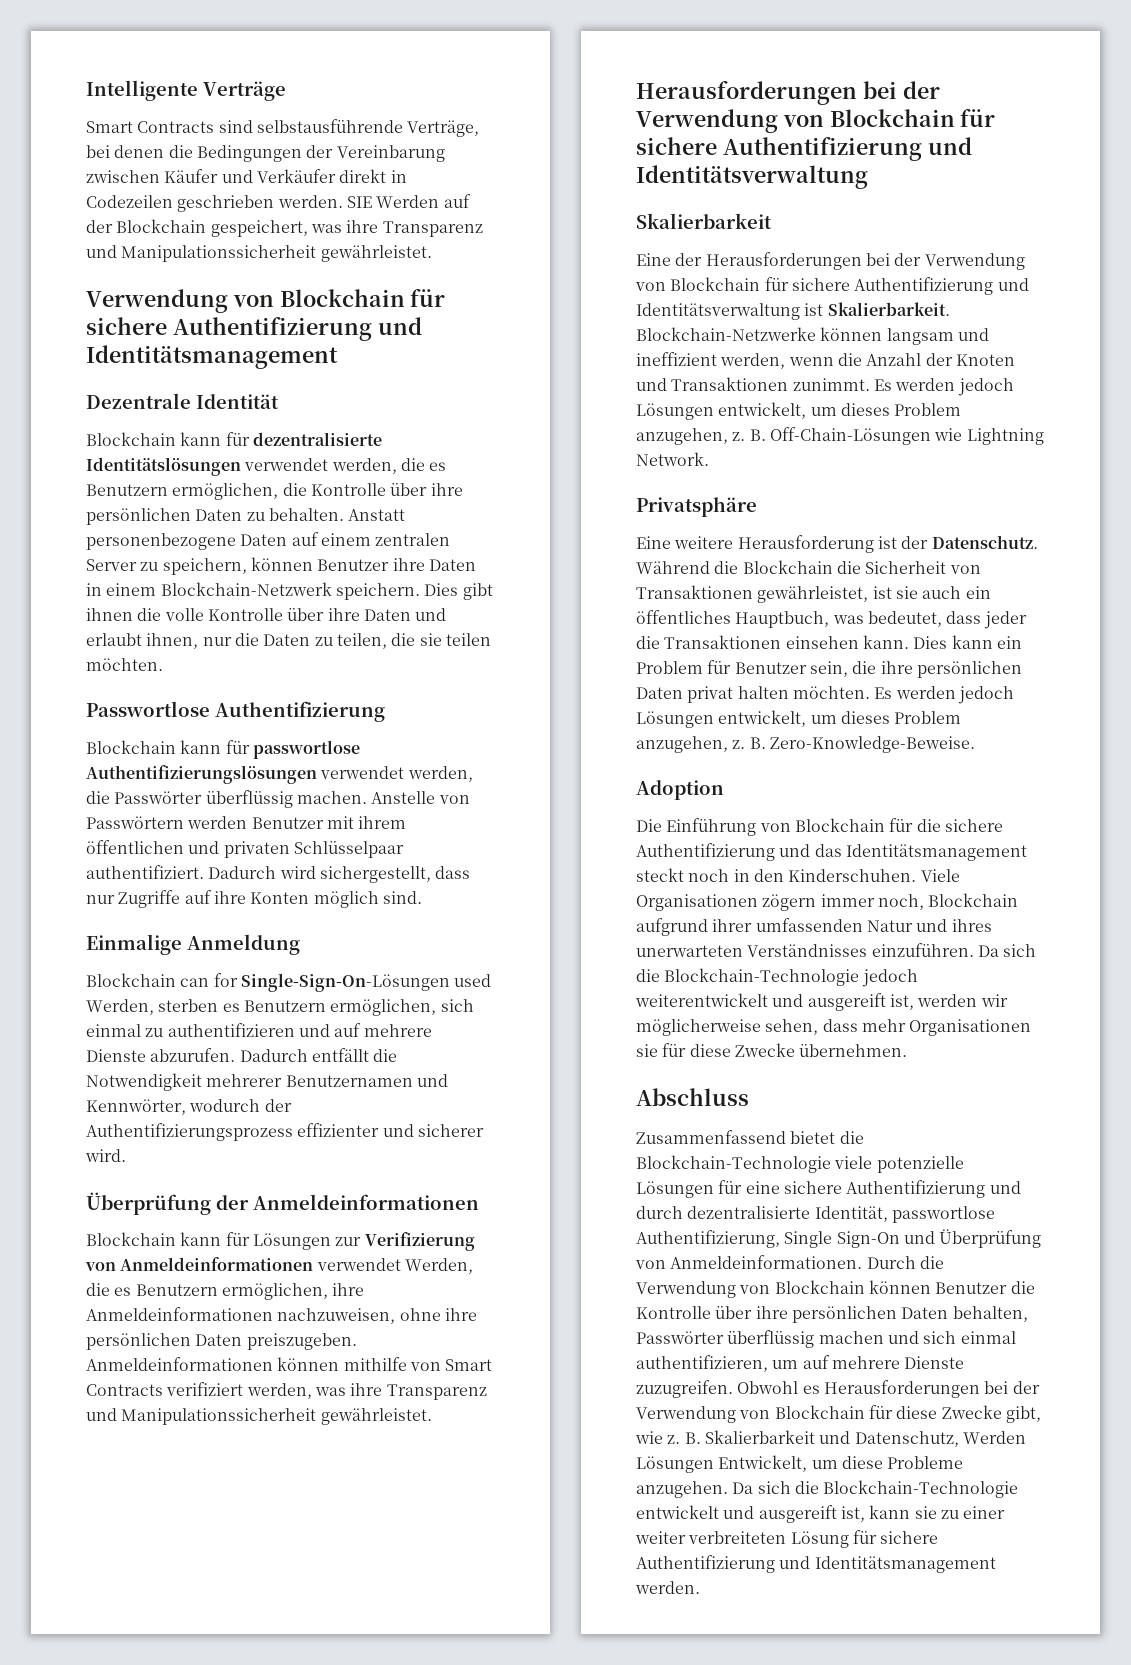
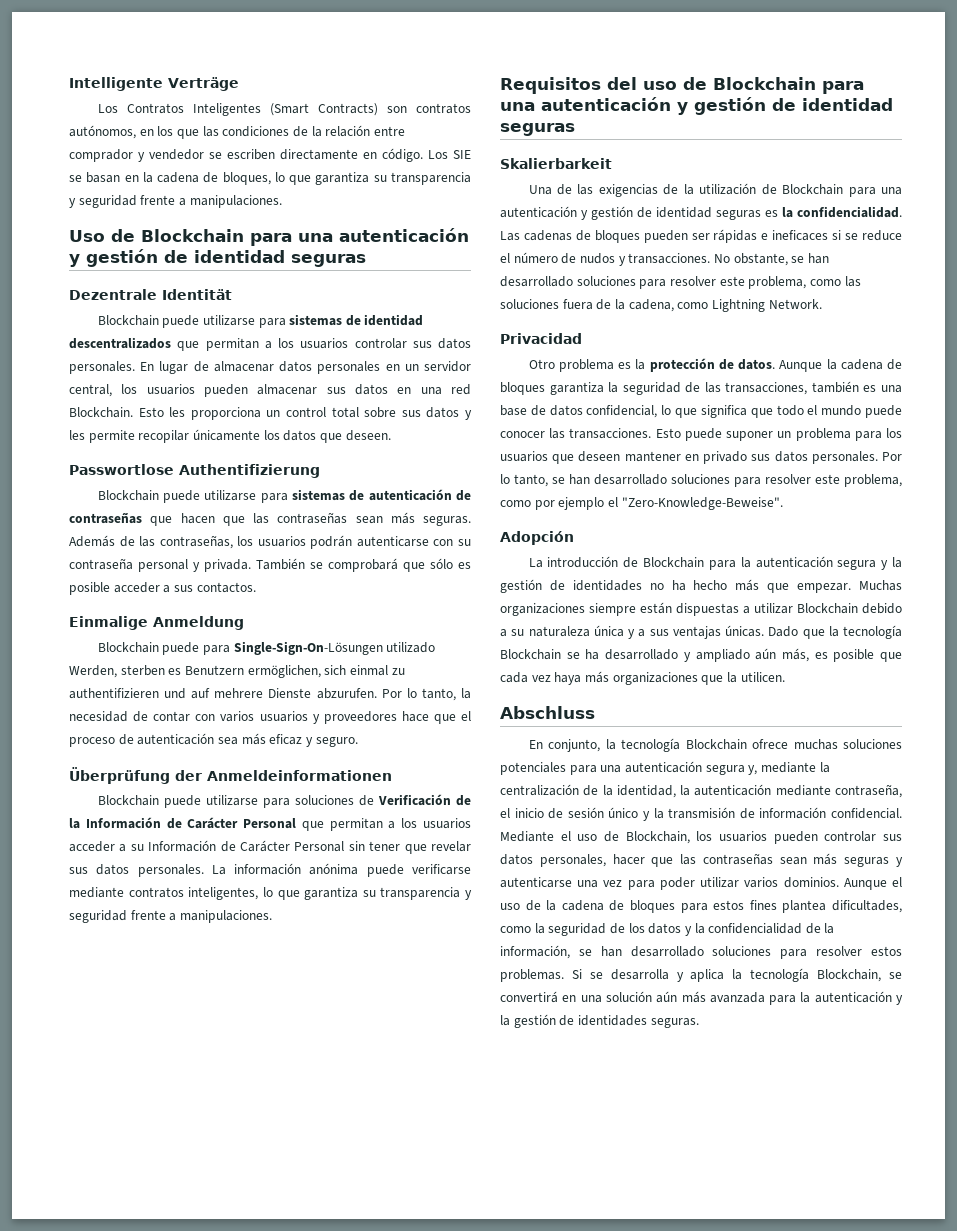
- Smart Contracts sind selbstausführende Verträge, bei denen die Bedingungen der Vereinbarung zwischen Käufer und Verkäufer direkt in Codezeilen geschrieben werden. SIE Werden auf der Blockchain gespeichert, was ihre Transparenz und Manipulationssicherheit gewährleistet.
- Verwendung von Blockchain für sichere Authentifizierung und Identitätsmanagement
+ Los Contratos Inteligentes (Smart Contracts) son contratos autónomos, en los que las condiciones de la relación entre comprador y vendedor se escriben directamente en código. Los SIE se basan en la cadena de bloques, lo que garantiza su transparencia y seguridad frente a manipulaciones.
+ Uso de Blockchain para una autenticación y gestión de identidad seguras
  Dezentrale Identität
- Blockchain kann für dezentralisierte Identitätslösungen verwendet werden, die es Benutzern ermöglichen, die Kontrolle über ihre persönlichen Daten zu behalten. Anstatt personenbezogene Daten auf einem zentralen Server zu speichern, können Benutzer ihre Daten in einem Blockchain-Netzwerk speichern. Dies gibt ihnen die volle Kontrolle über ihre Daten und erlaubt ihnen, nur die Daten zu teilen, die sie teilen möchten.
+ Blockchain puede utilizarse para sistemas de identidad descentralizados que permitan a los usuarios controlar sus datos personales. En lugar de almacenar datos personales en un servidor central, los usuarios pueden almacenar sus datos en una red Blockchain. Esto les proporciona un control total sobre sus datos y les permite recopilar únicamente los datos que deseen.
  Passwortlose Authentifizierung
- Blockchain kann für passwortlose Authentifizierungslösungen verwendet werden, die Passwörter überflüssig machen. Anstelle von Passwörtern werden Benutzer mit ihrem öffentlichen und privaten Schlüsselpaar authentifiziert. Dadurch wird sichergestellt, dass nur Zugriffe auf ihre Konten möglich sind.
+ Blockchain puede utilizarse para sistemas de autenticación de contraseñas que hacen que las contraseñas sean más seguras. Además de las contraseñas, los usuarios podrán autenticarse con su contraseña personal y privada. También se comprobará que sólo es posible acceder a sus contactos.
- Blockchain can for Single-Sign-On-Lösungen used Werden, sterben es Benutzern ermöglichen, sich einmal zu authentifizieren und auf mehrere Dienste abzurufen.
+ Blockchain puede para Single-Sign-On-Lösungen utilizado Werden, sterben es Benutzern ermöglichen, sich einmal zu authentifizieren und auf mehrere Dienste abzurufen.
- Dadurch entfällt die Notwendigkeit mehrerer Benutzernamen und Kennwörter, wodurch der Authentifizierungsprozess effizienter und sicherer wird.
+ Por lo tanto, la necesidad de contar con varios usuarios y proveedores hace que el proceso de autenticación sea más eficaz y seguro.
  Überprüfung der Anmeldeinformationen
- Blockchain kann für Lösungen zur Verifizierung von Anmeldeinformationen verwendet Werden, die es Benutzern ermöglichen, ihre Anmeldeinformationen nachzuweisen, ohne ihre persönlichen Daten preiszugeben. Anmeldeinformationen können mithilfe von Smart Contracts verifiziert werden, was ihre Transparenz und Manipulationssicherheit gewährleistet.
- Herausforderungen bei der Verwendung von Blockchain für sichere Authentifizierung und Identitätsverwaltung
+ Blockchain puede utilizarse para soluciones de Verificación de la Información de Carácter Personal que permitan a los usuarios acceder a su Información de Carácter Personal sin tener que revelar sus datos personales. La información anónima puede verificarse mediante contratos inteligentes, lo que garantiza su transparencia y seguridad frente a manipulaciones.
+ Requisitos del uso de Blockchain para una autenticación y gestión de identidad seguras
  Skalierbarkeit
- Eine der Herausforderungen bei der Verwendung von Blockchain für sichere Authentifizierung und Identitätsverwaltung ist Skalierbarkeit. Blockchain-Netzwerke können langsam und ineffizient werden, wenn die Anzahl der Knoten und Transaktionen zunimmt. Es werden jedoch Lösungen entwickelt, um dieses Problem anzugehen, z. B. Off-Chain-Lösungen wie Lightning Network.
- Privatsphäre
- Eine weitere Herausforderung ist der Datenschutz. Während die Blockchain die Sicherheit von Transaktionen gewährleistet, ist sie auch ein öffentliches Hauptbuch, was bedeutet, dass jeder die Transaktionen einsehen kann. Dies kann ein Problem für Benutzer sein, die ihre persönlichen Daten privat halten möchten. Es werden jedoch Lösungen entwickelt, um dieses Problem anzugehen, z. B. Zero-Knowledge-Beweise.
- Adoption
- Die Einführung von Blockchain für die sichere Authentifizierung und das Identitätsmanagement steckt noch in den Kinderschuhen. Viele Organisationen zögern immer noch, Blockchain aufgrund ihrer umfassenden Natur und ihres unerwarteten Verständnisses einzuführen. Da sich die Blockchain-Technologie jedoch weiterentwickelt und ausgereift ist, werden wir möglicherweise sehen, dass mehr Organisationen sie für diese Zwecke übernehmen.
+ Una de las exigencias de la utilización de Blockchain para una autenticación y gestión de identidad seguras es la confidencialidad. Las cadenas de bloques pueden ser rápidas e ineficaces si se reduce el número de nudos y transacciones. No obstante, se han desarrollado soluciones para resolver este problema, como las soluciones fuera de la cadena, como Lightning Network.
+ Privacidad
+ Otro problema es la protección de datos. Aunque la cadena de bloques garantiza la seguridad de las transacciones, también es una base de datos confidencial, lo que significa que todo el mundo puede conocer las transacciones. Esto puede suponer un problema para los usuarios que deseen mantener en privado sus datos personales. Por lo tanto, se han desarrollado soluciones para resolver este problema, como por ejemplo el "Zero-Knowledge-Beweise".
+ Adopción
+ La introducción de Blockchain para la autenticación segura y la gestión de identidades no ha hecho más que empezar. Muchas organizaciones siempre están dispuestas a utilizar Blockchain debido a su naturaleza única y a sus ventajas únicas. Dado que la tecnología Blockchain se ha desarrollado y ampliado aún más, es posible que cada vez haya más organizaciones que la utilicen.
  Abschluss
- Zusammenfassend bietet die Blockchain-Technologie viele potenzielle Lösungen für eine sichere Authentifizierung und durch dezentralisierte Identität, passwortlose Authentifizierung, Single Sign-On und Überprüfung von Anmeldeinformationen. Durch die Verwendung von Blockchain können Benutzer die Kontrolle über ihre persönlichen Daten behalten, Passwörter überflüssig machen und sich einmal authentifizieren, um auf mehrere Dienste zuzugreifen. Obwohl es Herausforderungen bei der Verwendung von Blockchain für diese Zwecke gibt, wie z. B. Skalierbarkeit und Datenschutz, Werden Lösungen Entwickelt, um diese Probleme anzugehen. Da sich die Blockchain-Technologie entwickelt und ausgereift ist, kann sie zu einer weiter verbreiteten Lösung für sichere Authentifizierung und Identitätsmanagement werden.
+ En conjunto, la tecnología Blockchain ofrece muchas soluciones potenciales para una autenticación segura y, mediante la centralización de la identidad, la autenticación mediante contraseña, el inicio de sesión único y la transmisión de información confidencial. Mediante el uso de Blockchain, los usuarios pueden controlar sus datos personales, hacer que las contraseñas sean más seguras y autenticarse una vez para poder utilizar varios dominios. Aunque el uso de la cadena de bloques para estos fines plantea dificultades, como la seguridad de los datos y la confidencialidad de la información, se han desarrollado soluciones para resolver estos problemas. Si se desarrolla y aplica la tecnología Blockchain, se convertirá en una solución aún más avanzada para la autenticación y la gestión de identidades seguras.

